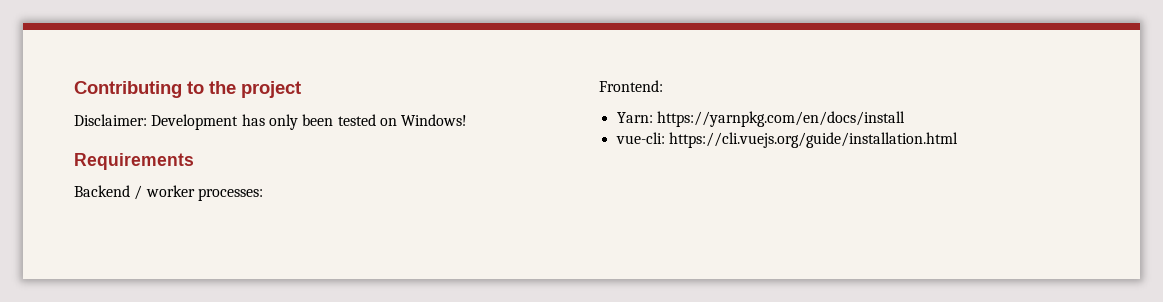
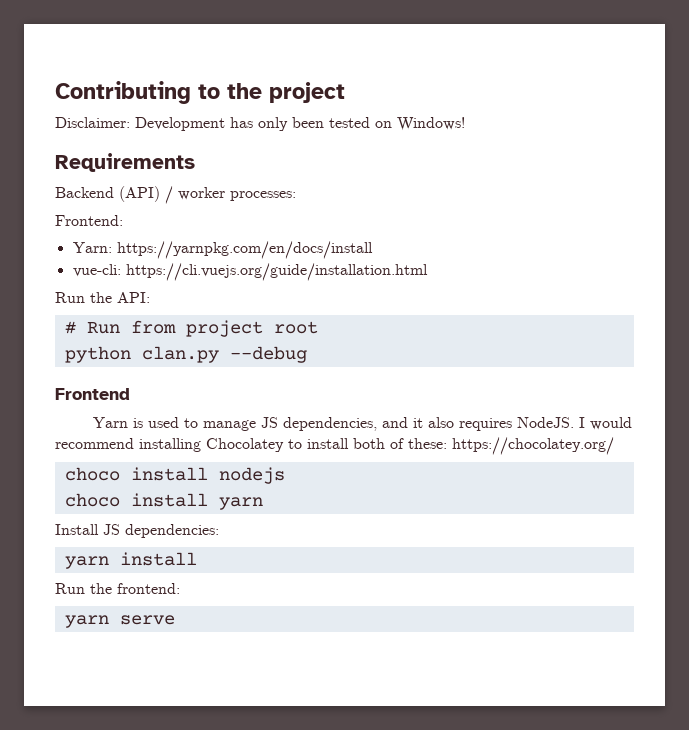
- Backend / worker processes:
+ Backend (API) / worker processes:
+ Run the API:
+ # Run from project root
+ python clan.py --debug
+ Frontend
+ Yarn is used to manage JS dependencies, and it also requires NodeJS. I would recommend installing Chocolatey to install both of these: https://chocolatey.org/
+ choco install nodejs
+ choco install yarn
+ Install JS dependencies:
+ yarn install
+ Run the frontend:
+ yarn serve

